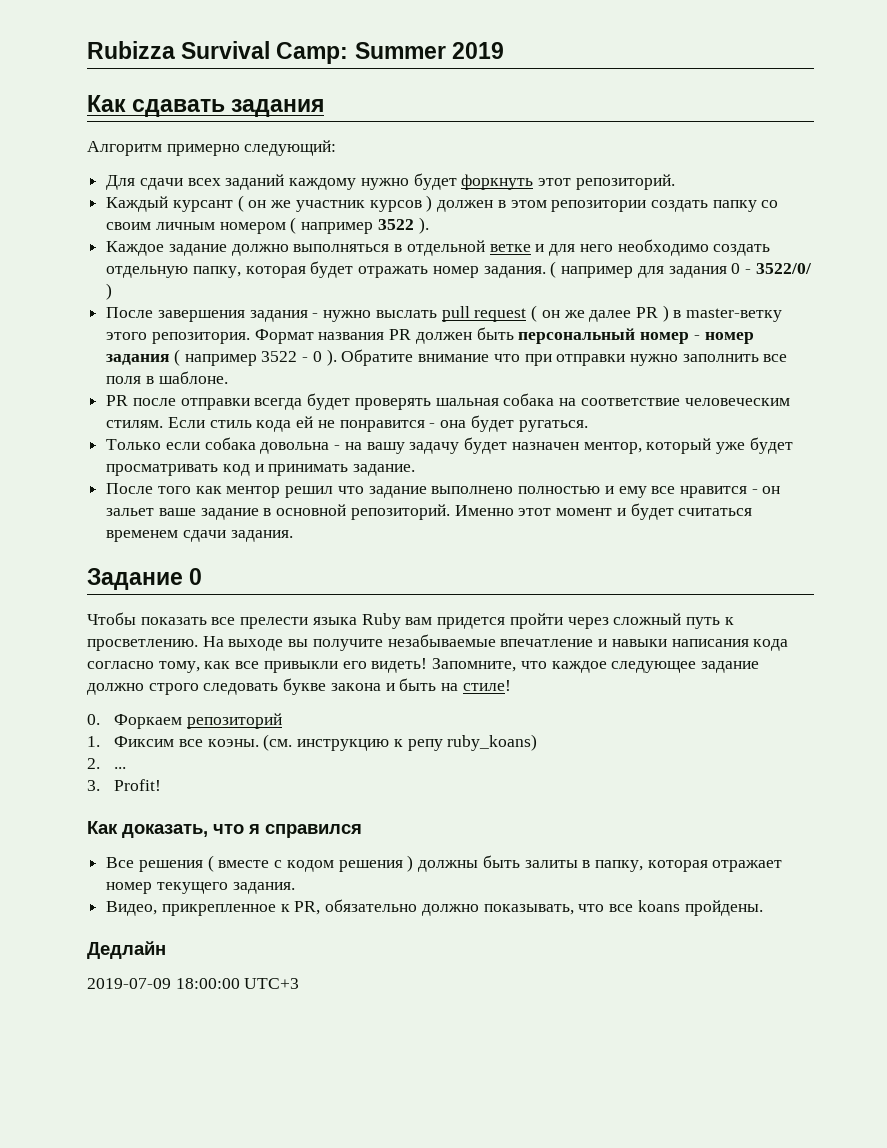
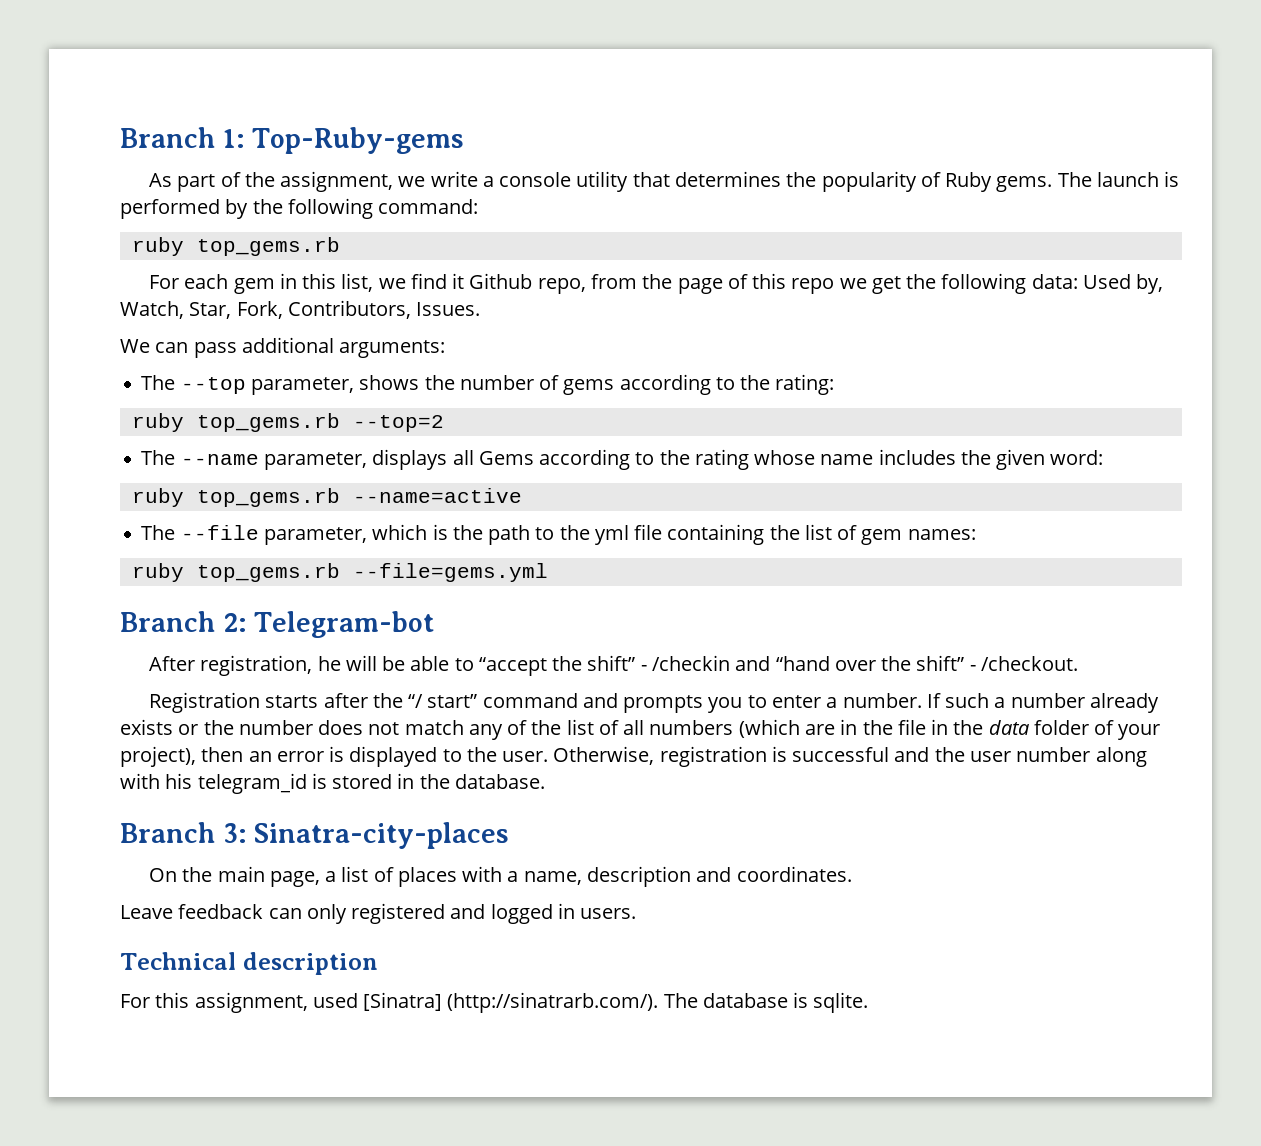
- Rubizza Survival Camp: Summer 2019
- Как сдавать задания
- Алгоритм примерно следующий:
- Для сдачи всех заданий каждому нужно будет форкнуть этот репозиторий.
- Каждый курсант ( он же участник курсов ) должен в этом репозитории создать папку со своим личным номером ( например 3522 ).
- Каждое задание должно выполняться в отдельной ветке и для него необходимо создать отдельную папку, которая будет отражать номер задания. ( например для задания 0 - 3522/0/ )
- После завершения задания - нужно выслать pull request ( он же далее PR ) в master-ветку этого репозитория. Формат названия PR должен быть персональный номер - номер задания ( например 3522 - 0 ). Обратите внимание что при отправки нужно заполнить все поля в шаблоне.
- PR после отправки всегда будет проверять шальная собака на соответствие человеческим стилям. Если стиль кода ей не понравится - она будет ругаться.
- Только если собака довольна - на вашу задачу будет назначен ментор, который уже будет просматривать код и принимать задание.
- После того как ментор решил что задание выполнено полностью и ему все нравится - он зальет ваше задание в основной репозиторий. Именно этот момент и будет считаться временем сдачи задания.
- Задание 0
- Чтобы показать все прелести языка Ruby вам придется пройти через сложный путь к просветлению. На выходе вы получите незабываемые впечатление и навыки написания кода согласно тому, как все привыкли его видеть! Запомните, что каждое следующее задание должно строго следовать букве закона и быть на стиле!
- 0. Форкаем репозиторий
- 1. Фиксим все коэны. (см. инструкцию к репу ruby_koans)
- 2. ...
- 3. Profit!
- Как доказать, что я справился
- Все решения ( вместе с кодом решения ) должны быть залиты в папку, которая отражает номер текущего задания.
- Видео, прикрепленное к PR, обязательно должно показывать, что все koans пройдены.
- Дедлайн
- 2019-07-09 18:00:00 UTC+3
+ Branch 1: Top-Ruby-gems
+ As part of the assignment, we write a console utility that determines the popularity of Ruby gems. The launch is performed by the following command:
+ ruby top_gems.rb
+ For each gem in this list, we find it Github repo, from the page of this repo we get the following data: Used by, Watch, Star, Fork, Contributors, Issues.
+ We can pass additional arguments:
+ The --top parameter, shows the number of gems according to the rating:
+ ruby top_gems.rb --top=2
+ The --name parameter, displays all Gems according to the rating whose name includes the given word:
+ ruby top_gems.rb --name=active
+ The --file parameter, which is the path to the yml file containing the list of gem names:
+ ruby top_gems.rb --file=gems.yml
+ Branch 2: Telegram-bot
+ After registration, he will be able to “accept the shift” - /checkin and “hand over the shift” - /checkout.
+ Registration starts after the “/ start” command and prompts you to enter a number. If such a number already exists or the number does not match any of the list of all numbers (which are in the file in the data folder of your project), then an error is displayed to the user. Otherwise, registration is successful and the user number along with his telegram_id is stored in the database.
+ Branch 3: Sinatra-city-places
+ On the main page, a list of places with a name, description and coordinates.
+ Leave feedback can only registered and logged in users.
+ Technical description
+ For this assignment, used [Sinatra] (http://sinatrarb.com/). The database is sqlite.

